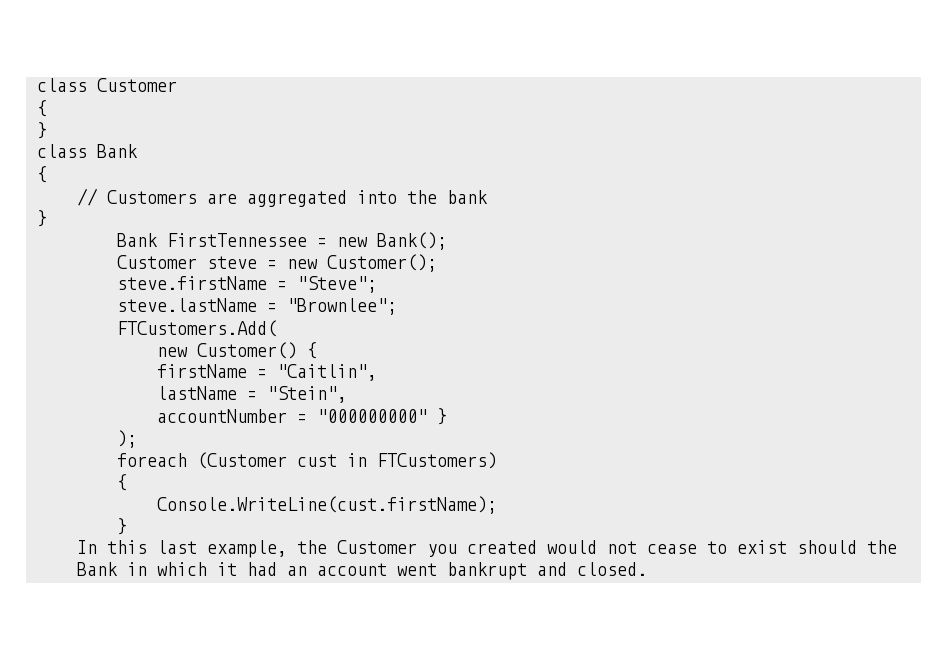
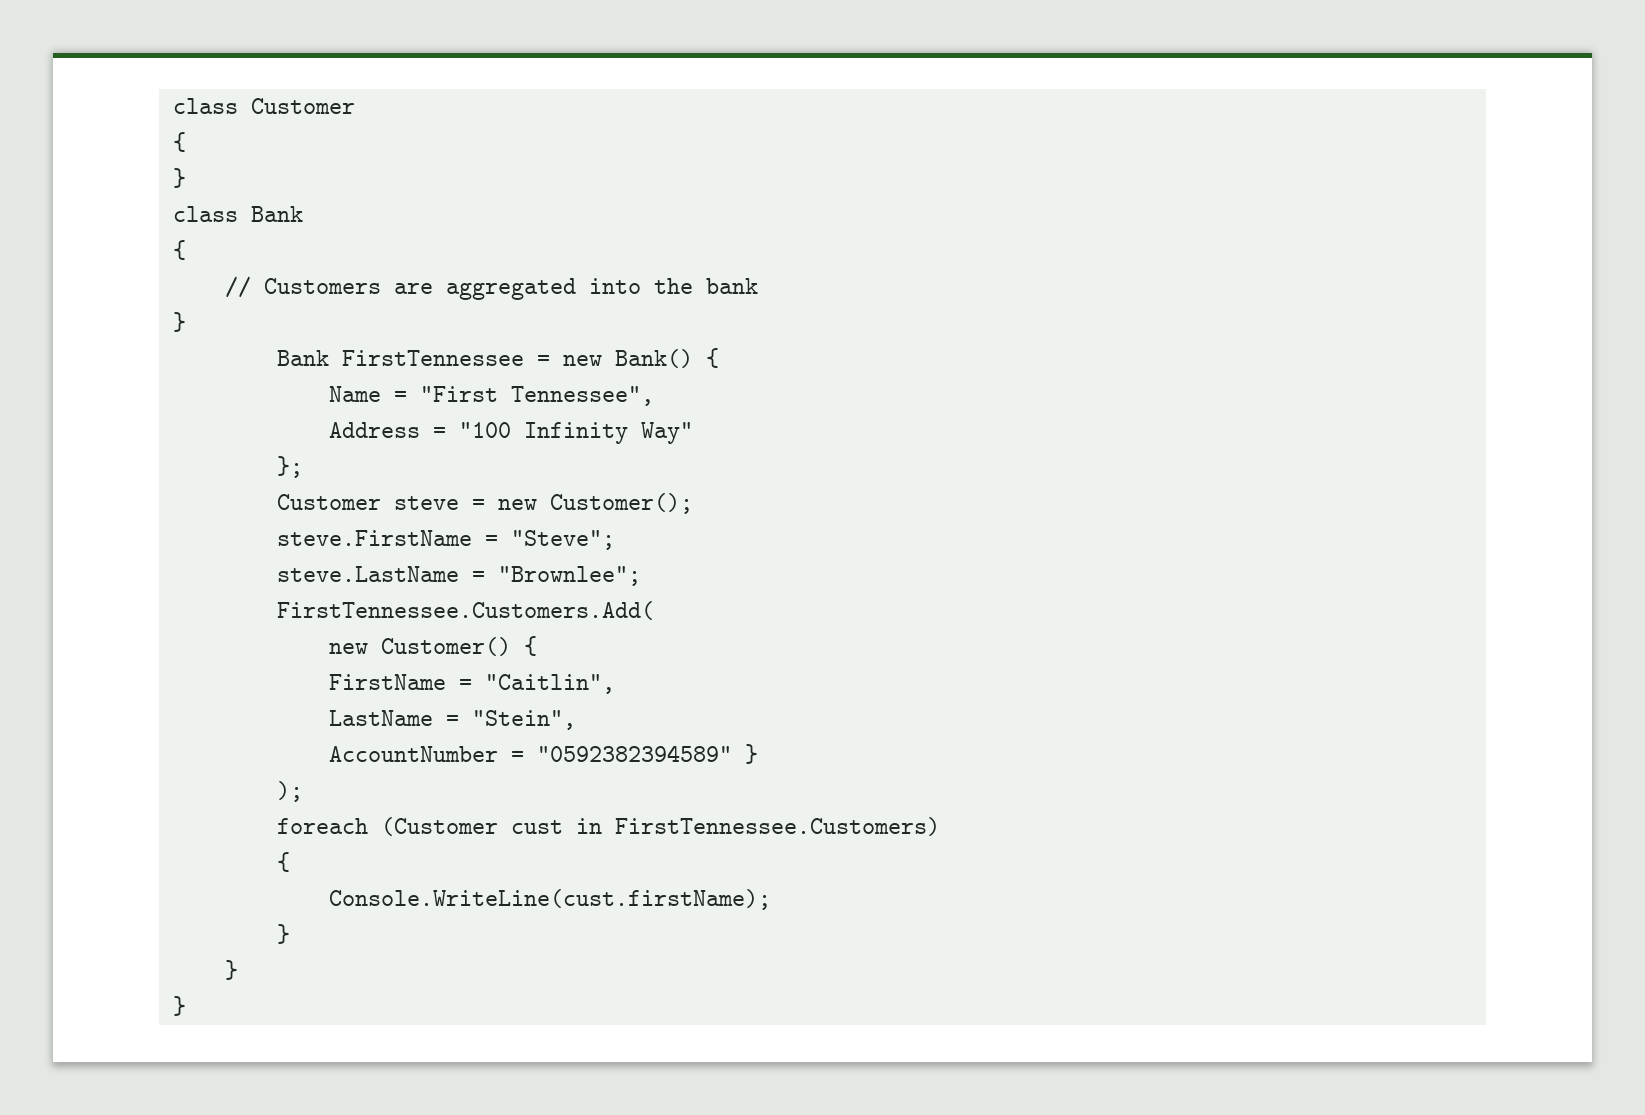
- Bank FirstTennessee = new Bank();
+ Bank FirstTennessee = new Bank() {
+ Name = "First Tennessee",
+ Address = "100 Infinity Way"
+ };
- steve.firstName = "Steve";
+ steve.FirstName = "Steve";
- steve.lastName = "Brownlee";
+ steve.LastName = "Brownlee";
- FTCustomers.Add(
+ FirstTennessee.Customers.Add(
- firstName = "Caitlin",
+ FirstName = "Caitlin",
- lastName = "Stein",
+ LastName = "Stein",
- accountNumber = "000000000" }
+ AccountNumber = "0592382394589" }
- foreach (Customer cust in FTCustomers)
+ foreach (Customer cust in FirstTennessee.Customers)
  Console.WriteLine(cust.firstName);
  }
- In this last example, the Customer you created would not cease to exist should the Bank in which it had an account went bankrupt and closed.
+ }
+ }

